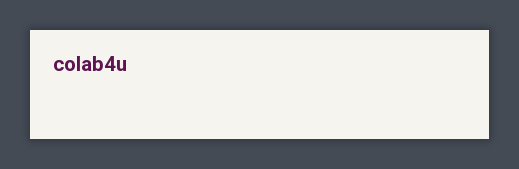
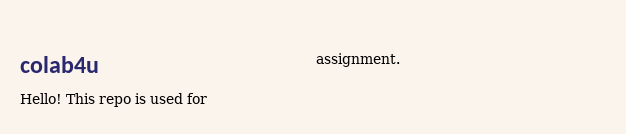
+ Hello! This repo is used for assignment.

